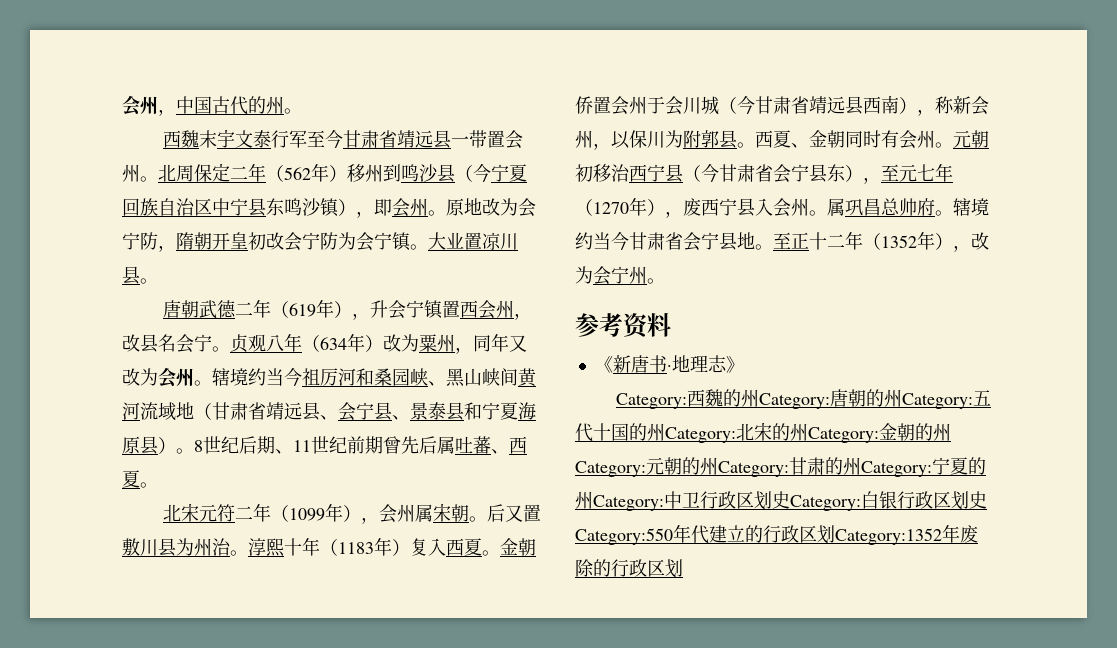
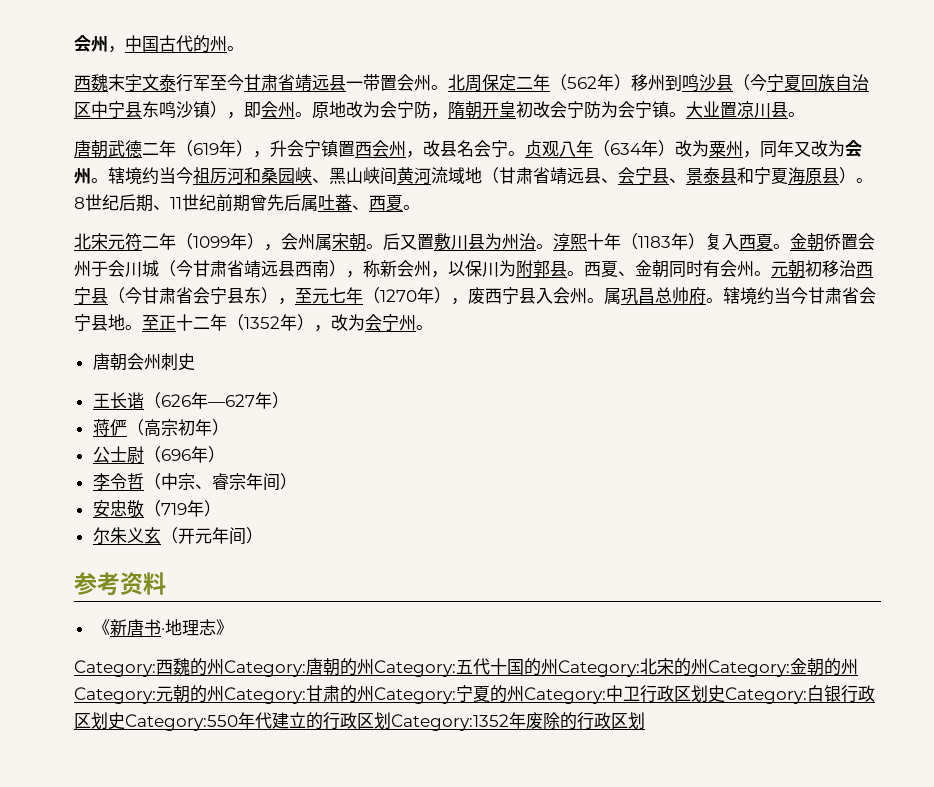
+ 唐朝会州刺史
+ 王长谐（626年—627年）
+ 蒋俨（高宗初年）
+ 公士尉（696年）
+ 李令哲（中宗、睿宗年间）
+ 安忠敬（719年）
+ 尔朱义玄（开元年间）

